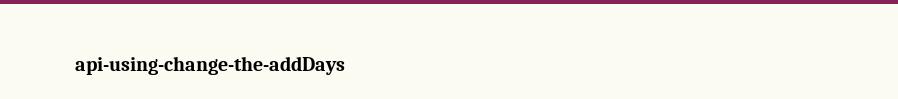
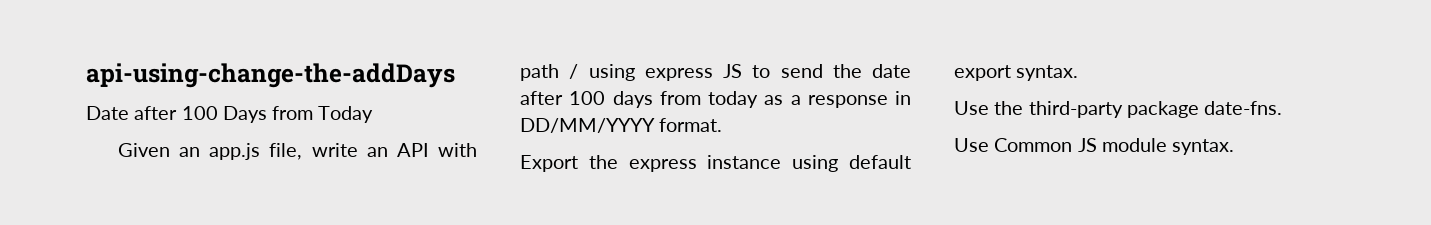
+ Date after 100 Days from Today
+ Given an app.js file, write an API with path / using express JS to send the date after 100 days from today as a response in DD/MM/YYYY format.
+ Export the express instance using default export syntax.
+ Use the third-party package date-fns.
+ Use Common JS module syntax.

